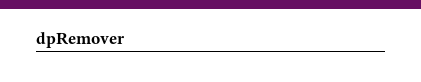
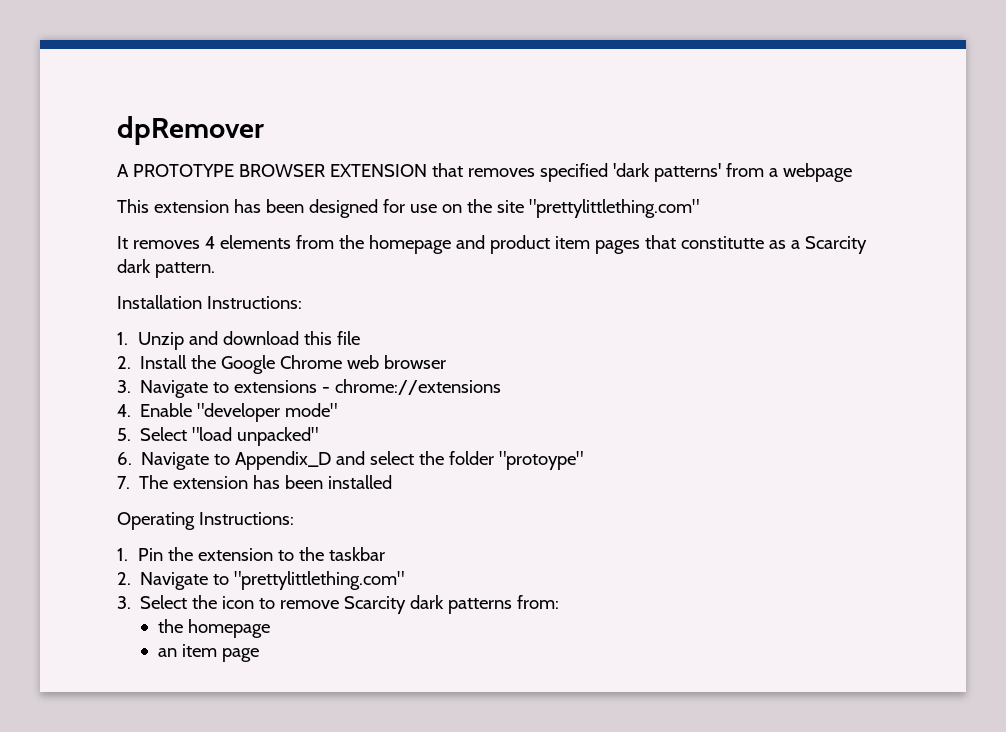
+ A PROTOTYPE BROWSER EXTENSION that removes specified 'dark patterns' from a webpage
+ This extension has been designed for use on the site "prettylittlething.com"
+ It removes 4 elements from the homepage and product item pages that constitutte as a Scarcity dark pattern.
+ Installation Instructions:
+ 1. Unzip and download this file
+ 2. Install the Google Chrome web browser
+ 3. Navigate to extensions - chrome://extensions
+ 4. Enable "developer mode"
+ 5. Select "load unpacked"
+ 6. Navigate to Appendix_D and select the folder "protoype"
+ 7. The extension has been installed
+ Operating Instructions:
+ 1. Pin the extension to the taskbar
+ 2. Navigate to "prettylittlething.com"
+ 3. Select the icon to remove Scarcity dark patterns from:
+ the homepage
+ an item page

